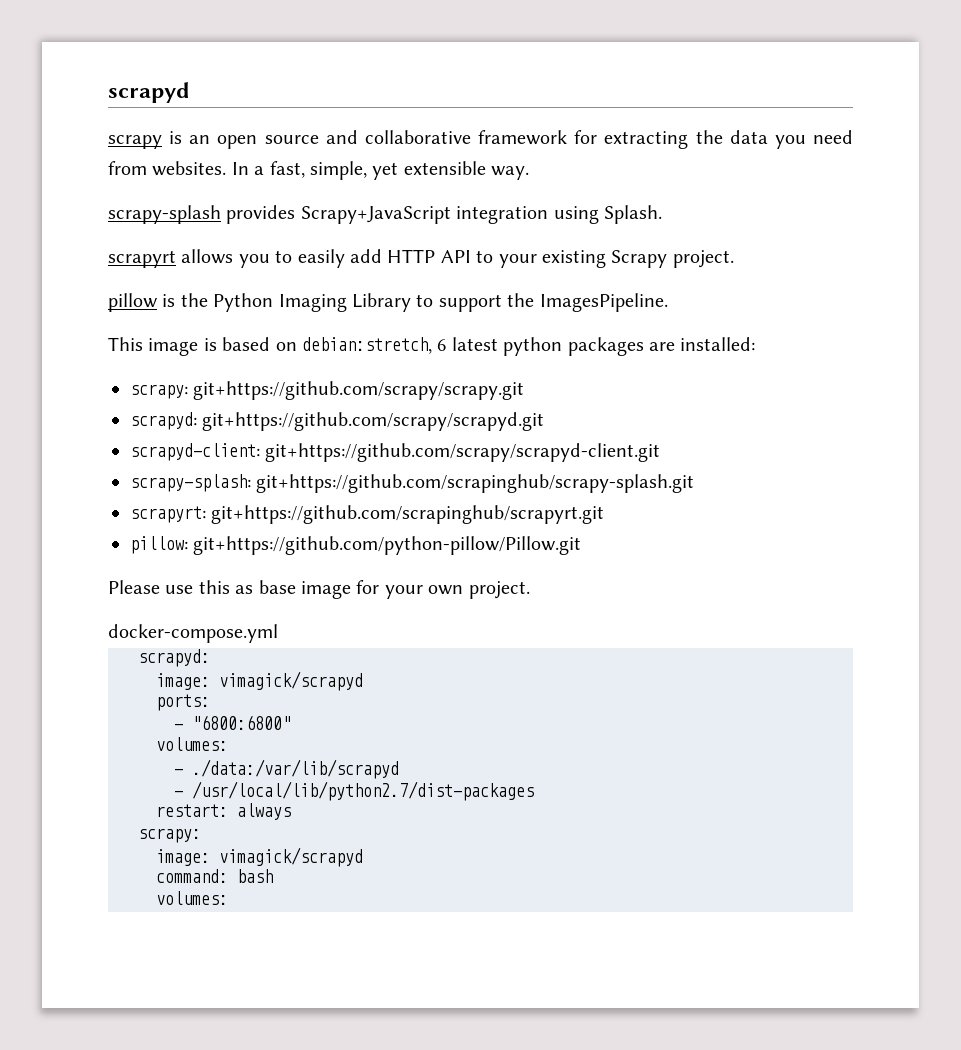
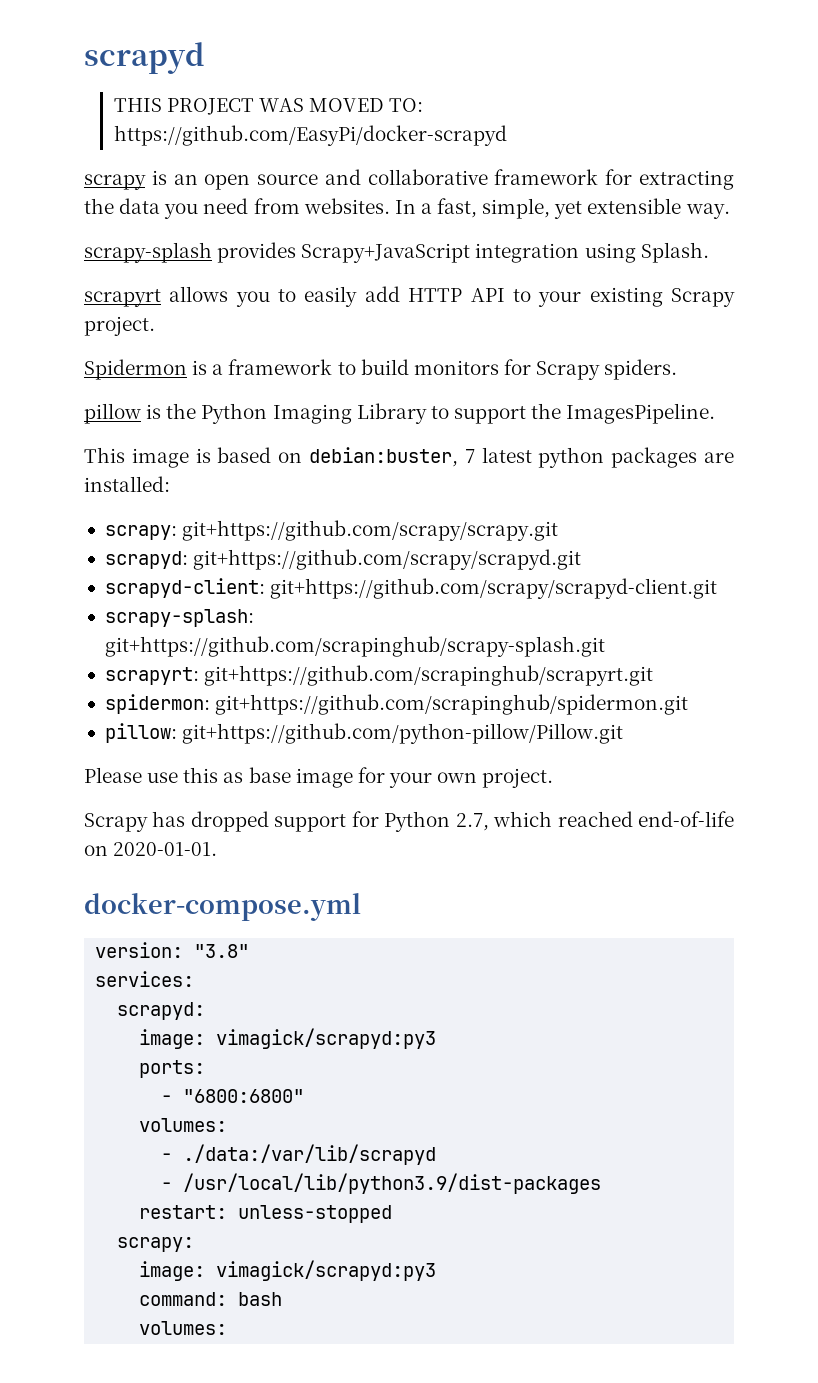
+ THIS PROJECT WAS MOVED TO: https://github.com/EasyPi/docker-scrapyd
+ Spidermon is a framework to build monitors for Scrapy spiders.
- This image is based on debian:stretch, 6 latest python packages are installed:
+ This image is based on debian:buster, 7 latest python packages are installed:
+ spidermon: git+https://github.com/scrapinghub/spidermon.git
+ Scrapy has dropped support for Python 2.7, which reached end-of-life on 2020-01-01.
  docker-compose.yml
+ version: "3.8"
+ services:
  scrapyd:
- image: vimagick/scrapyd
+ image: vimagick/scrapyd:py3
- - /usr/local/lib/python2.7/dist-packages
+ - /usr/local/lib/python3.9/dist-packages
- restart: always
+ restart: unless-stopped
  scrapy:
- image: vimagick/scrapyd
+ image: vimagick/scrapyd:py3

